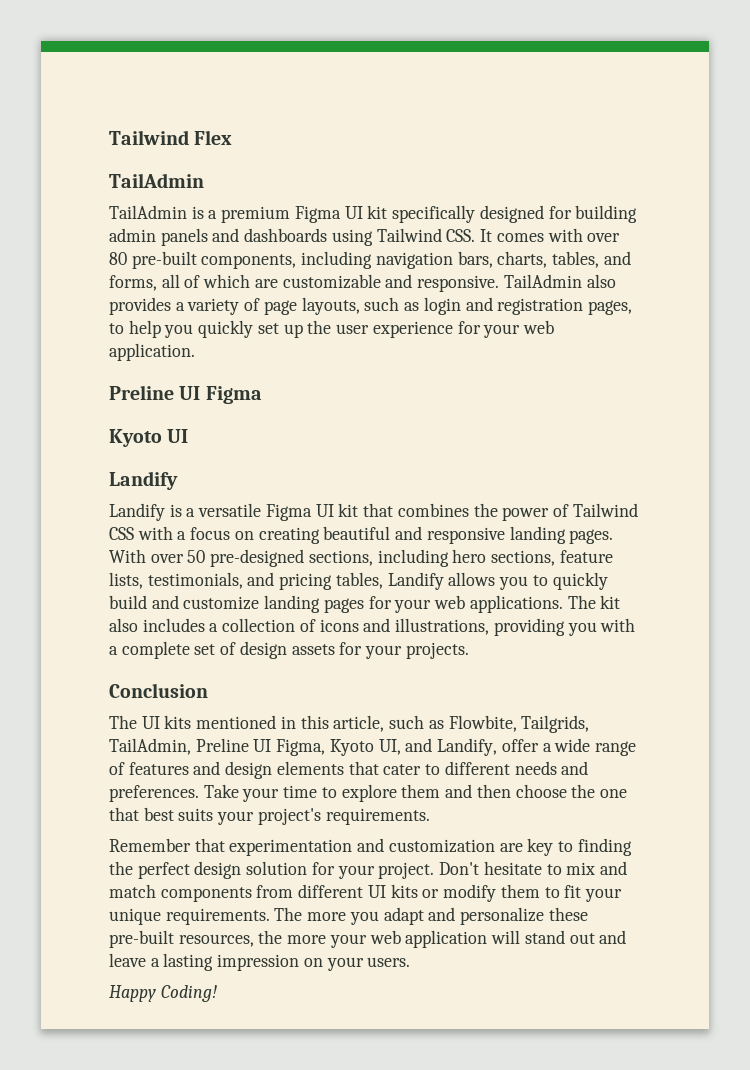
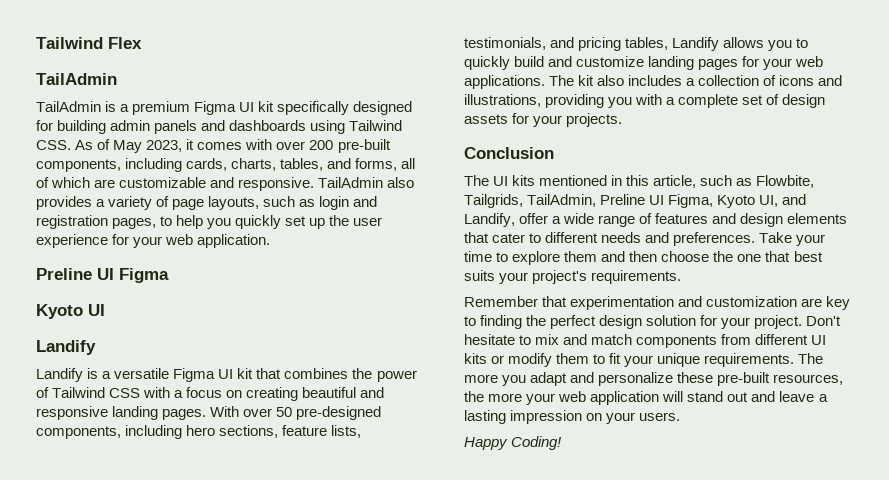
- TailAdmin is a premium Figma UI kit specifically designed for building admin panels and dashboards using Tailwind CSS. It comes with over 80 pre-built components, including navigation bars, charts, tables, and forms, all of which are customizable and responsive.
+ TailAdmin is a premium Figma UI kit specifically designed for building admin panels and dashboards using Tailwind CSS. As of May 2023, it comes with over 200 pre-built components, including cards, charts, tables, and forms, all of which are customizable and responsive.
- With over 50 pre-designed sections, including hero sections, feature lists, testimonials, and pricing tables, Landify allows you to quickly build and customize landing pages for your web applications.
+ With over 50 pre-designed components, including hero sections, feature lists, testimonials, and pricing tables, Landify allows you to quickly build and customize landing pages for your web applications.

